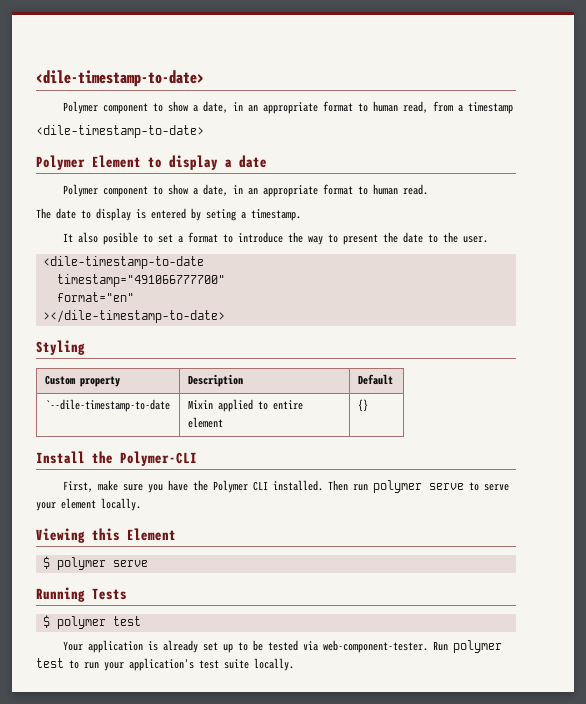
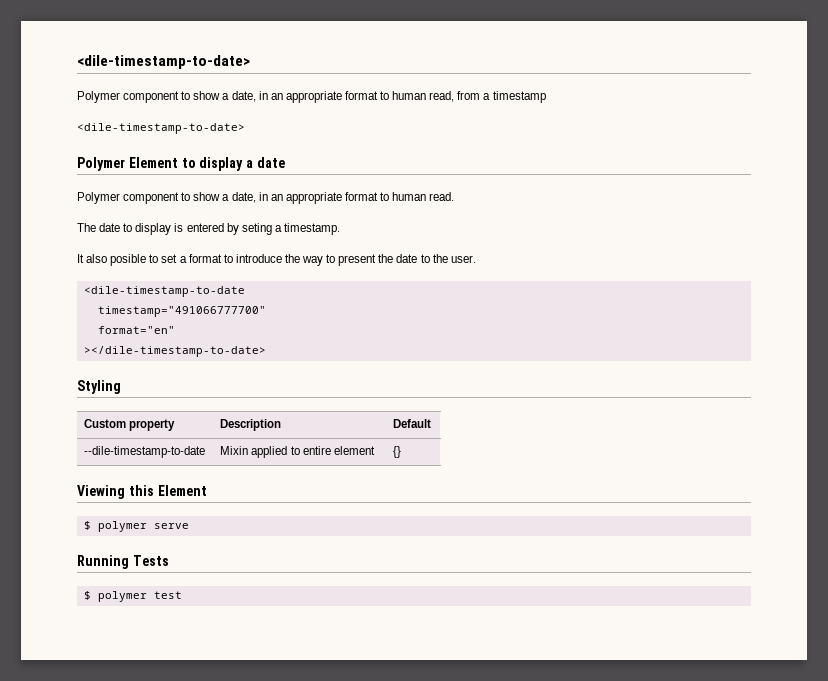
- `--dile-timestamp-to-date | Mixin applied to entire element | {}
+ --dile-timestamp-to-date | Mixin applied to entire element | {}
- Install the Polymer-CLI
- First, make sure you have the Polymer CLI installed. Then run polymer serve to serve your element locally.
- Your application is already set up to be tested via web-component-tester. Run polymer test to run your application's test suite locally.

